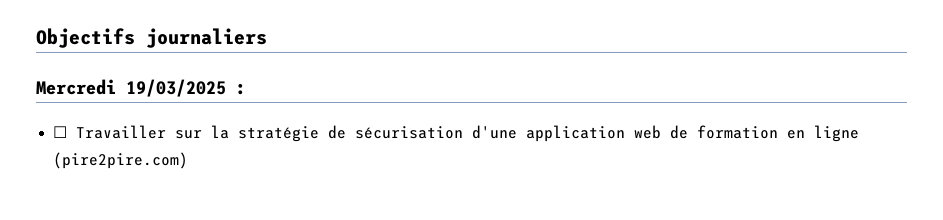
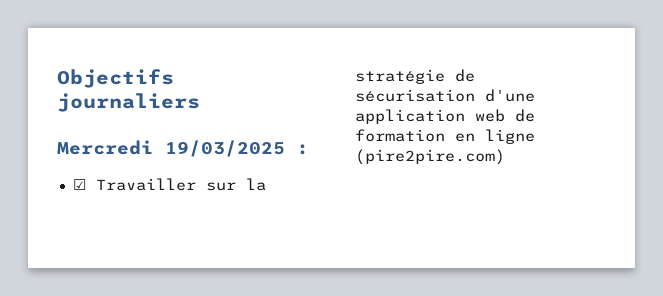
- ☐ Travailler sur la stratégie de sécurisation d'une application web de formation en ligne (pire2pire.com)
+ ☑ Travailler sur la stratégie de sécurisation d'une application web de formation en ligne (pire2pire.com)

